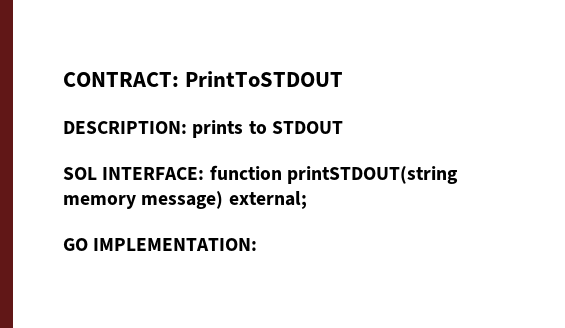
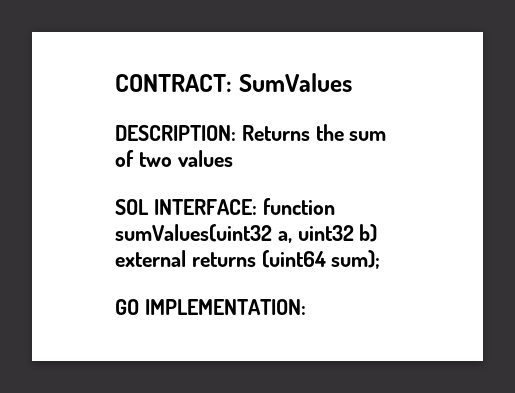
- CONTRACT: PrintToSTDOUT
+ CONTRACT: SumValues
- DESCRIPTION: prints to STDOUT
- SOL INTERFACE: function printSTDOUT(string memory message) external;
+ DESCRIPTION: Returns the sum of two values
+ SOL INTERFACE: function sumValues(uint32 a, uint32 b) external returns (uint64 sum);

